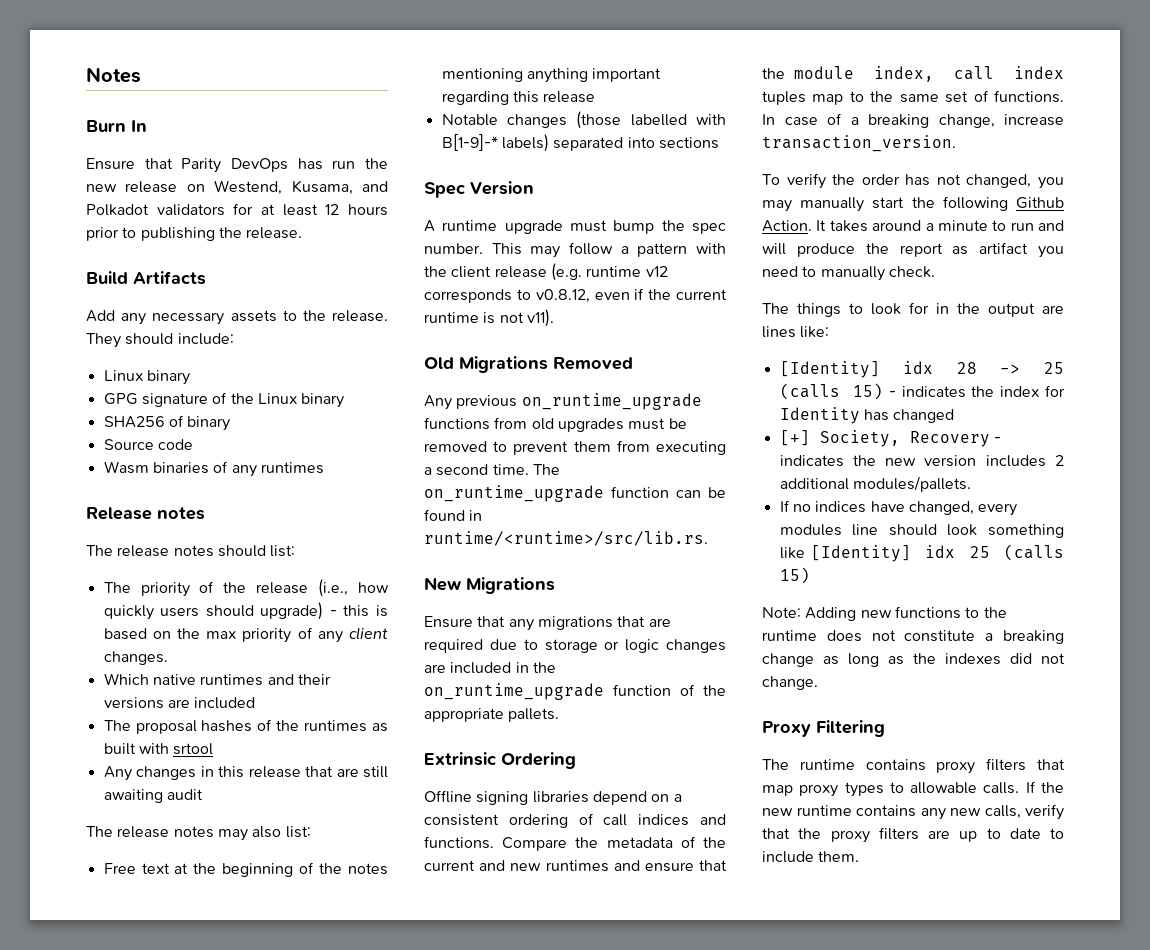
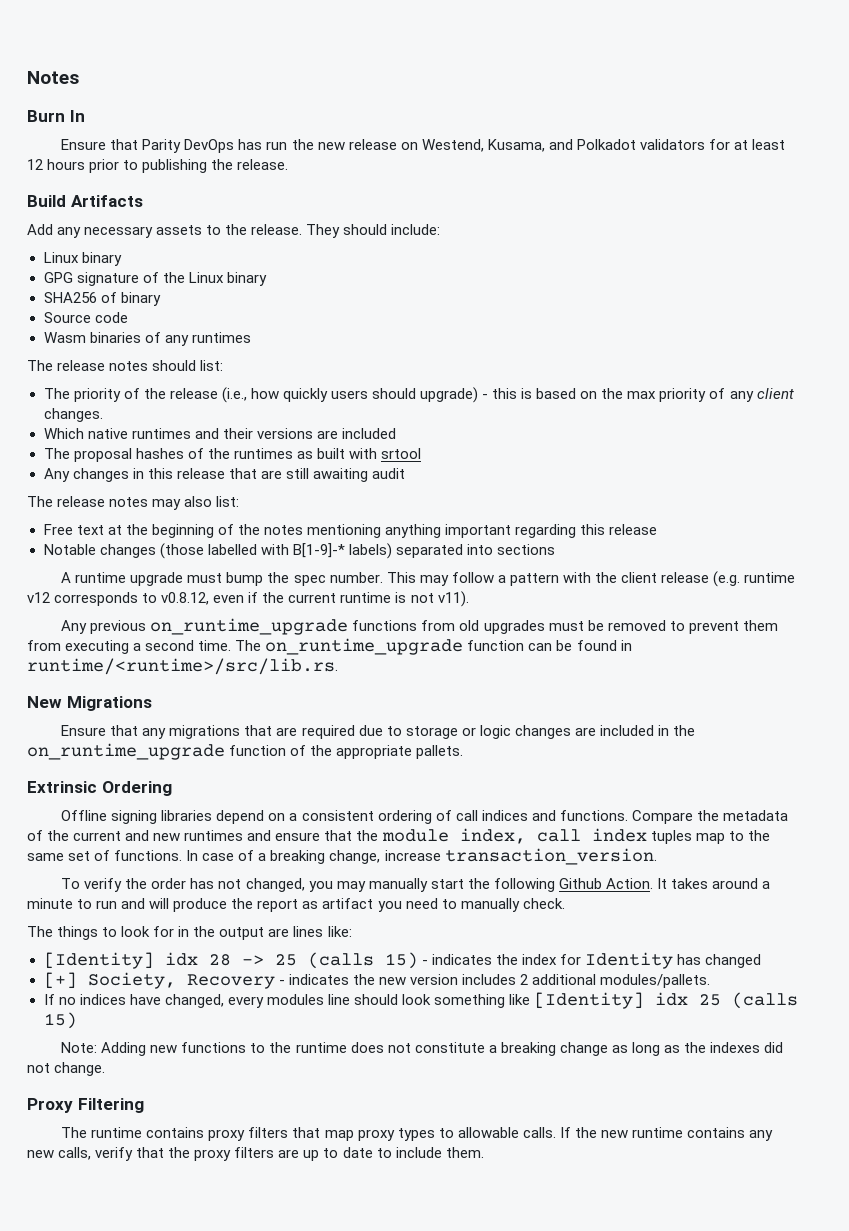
- Release notes
- Spec Version
- Old Migrations Removed

